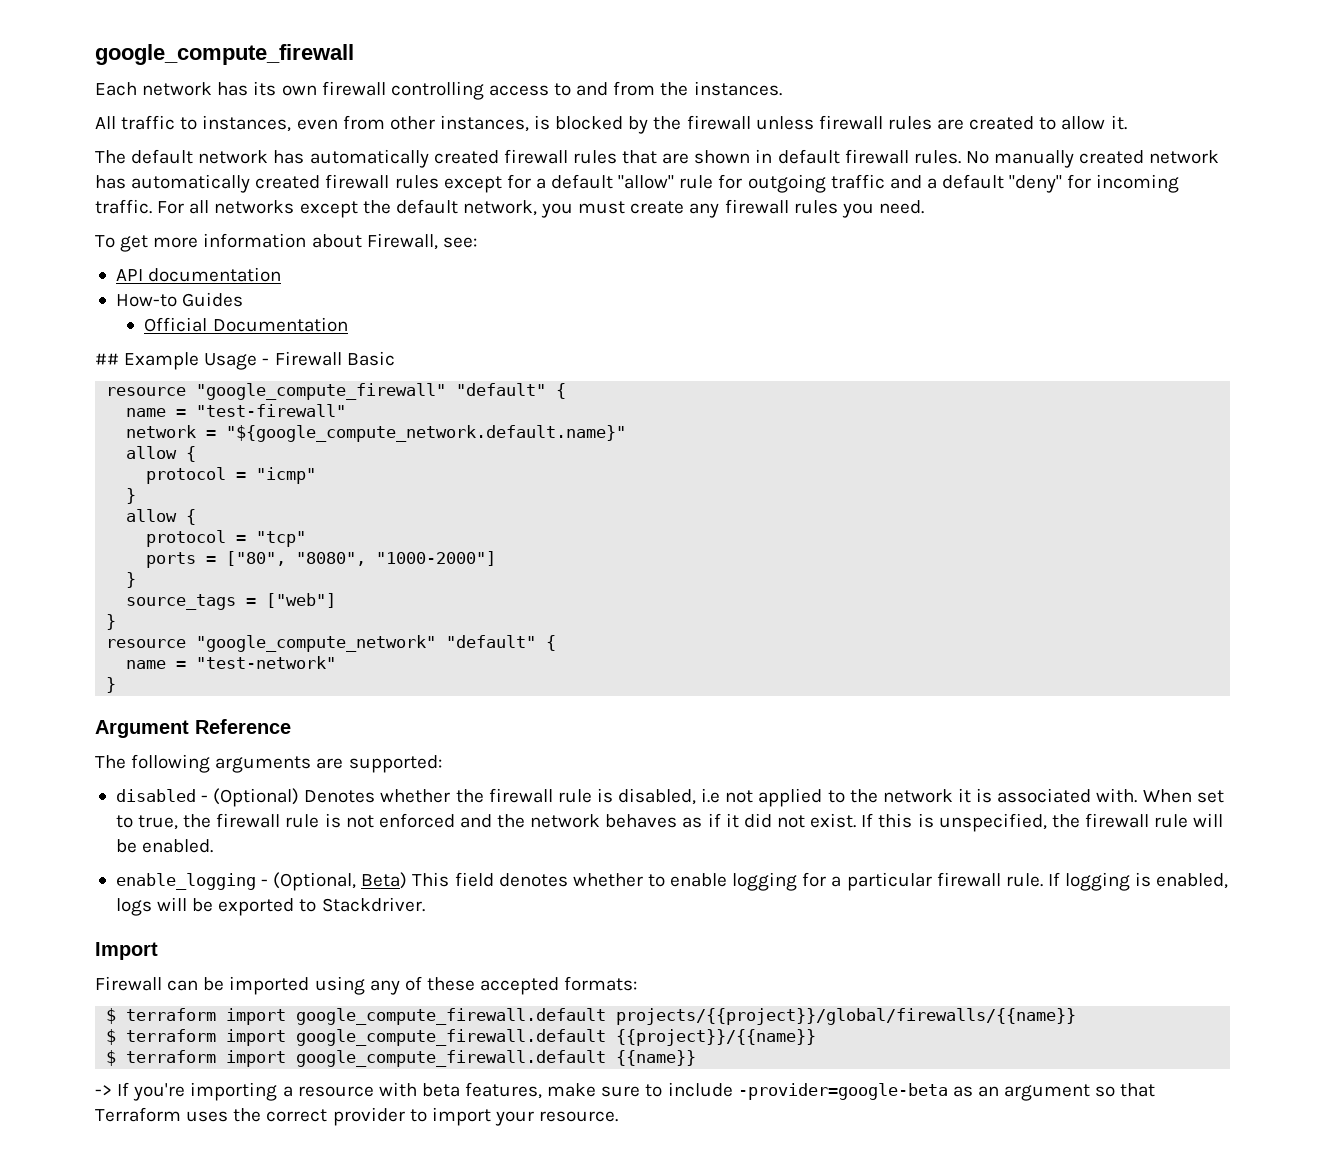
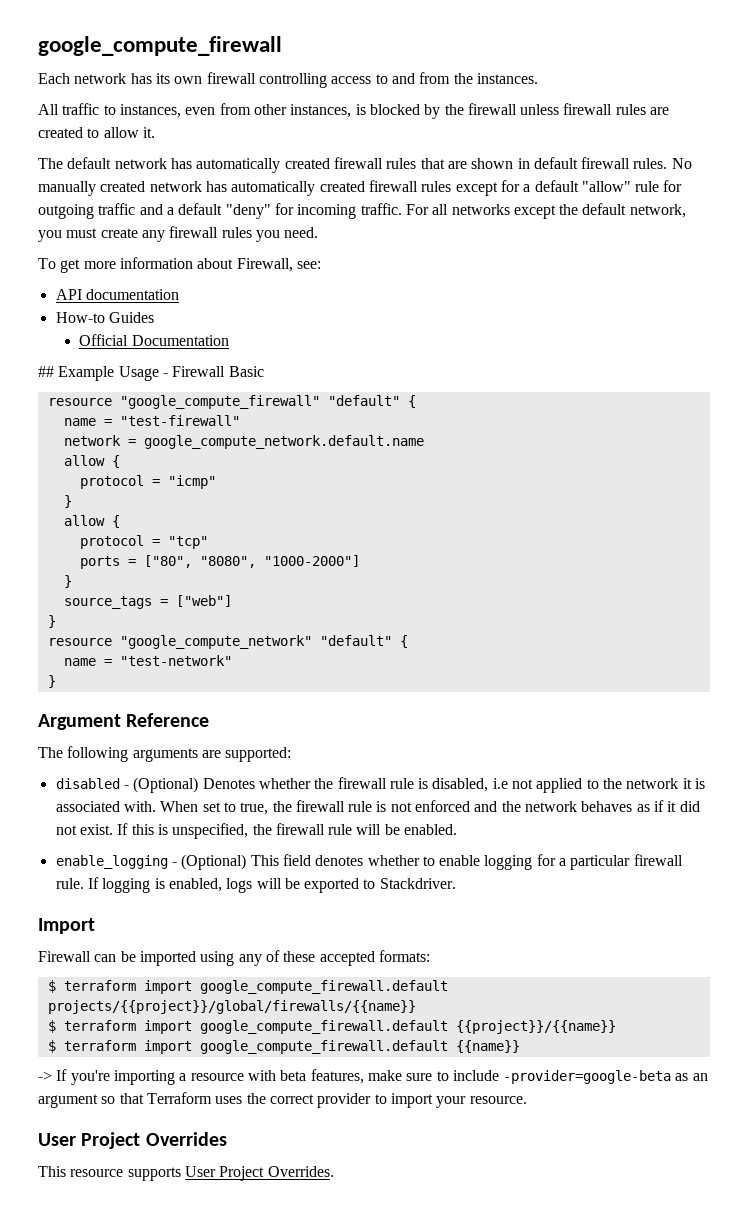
- network = "${google_compute_network.default.name}"
+ network = google_compute_network.default.name
- enable_logging - (Optional, Beta) This field denotes whether to enable logging for a particular firewall rule.
+ enable_logging - (Optional) This field denotes whether to enable logging for a particular firewall rule.
+ User Project Overrides
+ This resource supports User Project Overrides.

